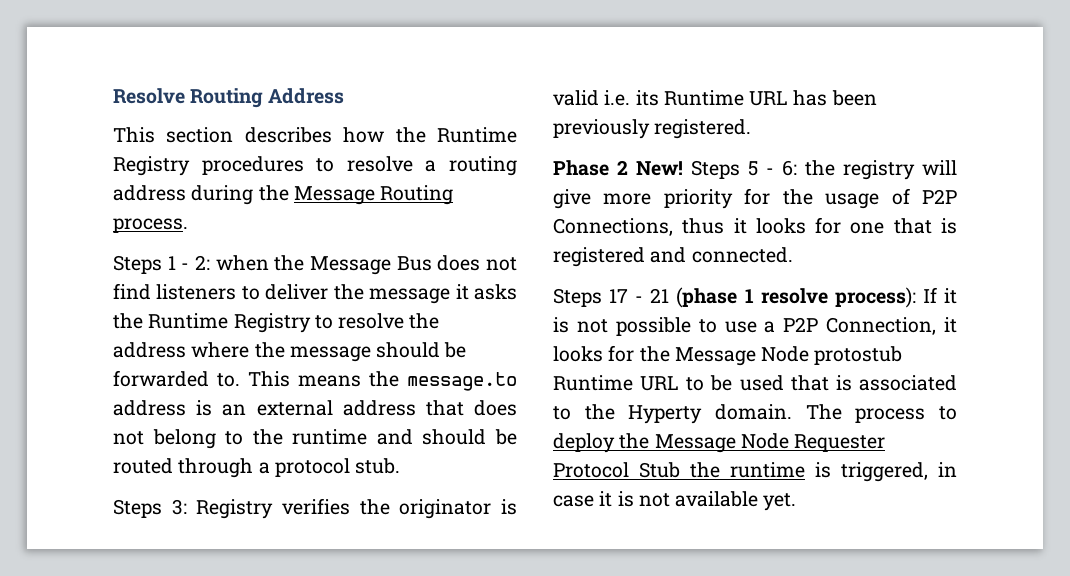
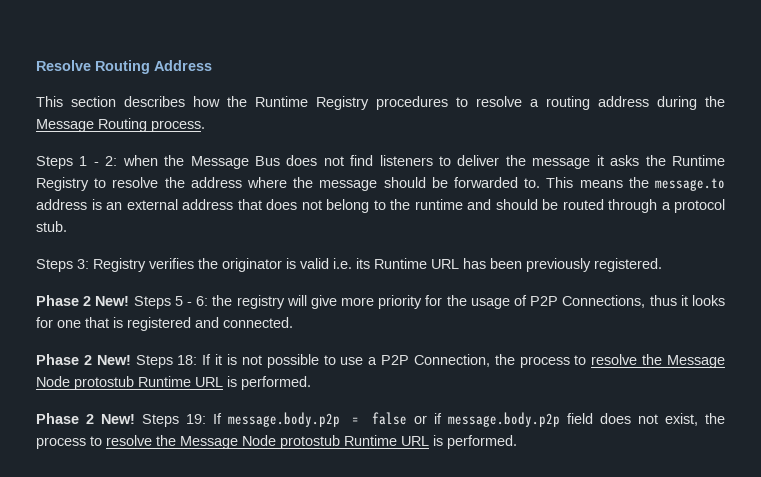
- Steps 17 - 21 (phase 1 resolve process): If it is not possible to use a P2P Connection, it looks for the Message Node protostub Runtime URL to be used that is associated to the Hyperty domain. The process to deploy the Message Node Requester Protocol Stub the runtime is triggered, in case it is not available yet.
+ Phase 2 New! Steps 18: If it is not possible to use a P2P Connection, the process to resolve the Message Node protostub Runtime URL is performed.
+ Phase 2 New! Steps 19: If message.body.p2p = false or if message.body.p2p field does not exist, the process to resolve the Message Node protostub Runtime URL is performed.

